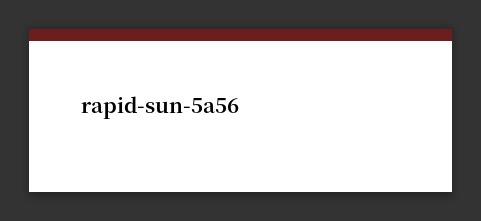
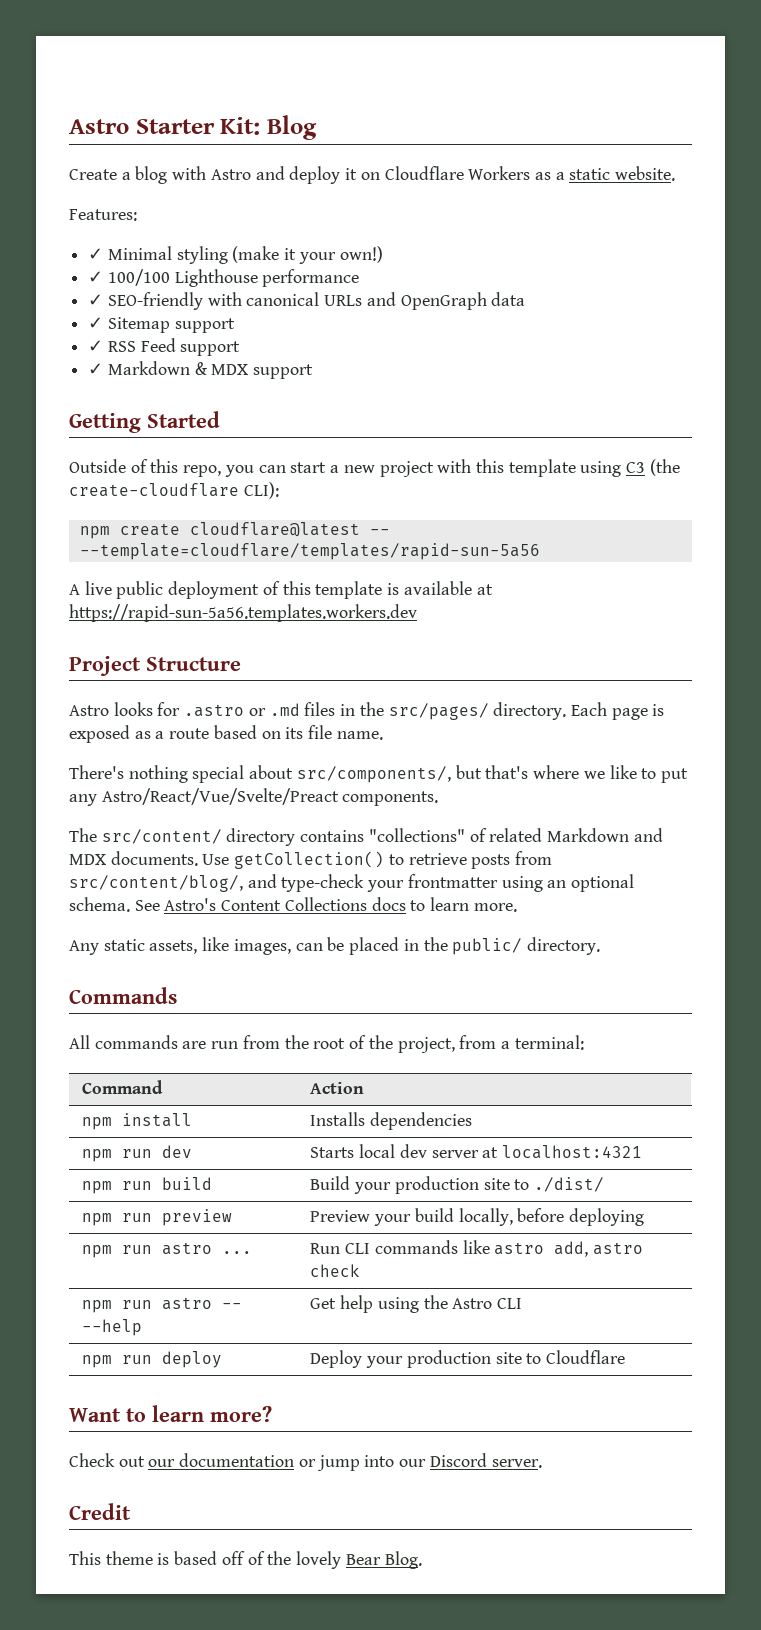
- rapid-sun-5a56
+ Astro Starter Kit: Blog
+ Create a blog with Astro and deploy it on Cloudflare Workers as a static website.
+ Features:
+ ✓ Minimal styling (make it your own!)
+ ✓ 100/100 Lighthouse performance
+ ✓ SEO-friendly with canonical URLs and OpenGraph data
+ ✓ Sitemap support
+ ✓ RSS Feed support
+ ✓ Markdown & MDX support
+ Getting Started
+ Outside of this repo, you can start a new project with this template using C3 (the create-cloudflare CLI):
+ npm create cloudflare@latest -- --template=cloudflare/templates/rapid-sun-5a56
+ A live public deployment of this template is available at https://rapid-sun-5a56.templates.workers.dev
+ Project Structure
+ Astro looks for .astro or .md files in the src/pages/ directory. Each page is exposed as a route based on its file name.
+ There's nothing special about src/components/, but that's where we like to put any Astro/React/Vue/Svelte/Preact components.
+ The src/content/ directory contains "collections" of related Markdown and MDX documents. Use getCollection() to retrieve posts from src/content/blog/, and type-check your frontmatter using an optional schema. See Astro's Content Collections docs to learn more.
+ Any static assets, like images, can be placed in the public/ directory.
+ Commands
+ All commands are run from the root of the project, from a terminal:
+ Command | Action
+ npm install | Installs dependencies
+ npm run dev | Starts local dev server at localhost:4321
+ npm run build | Build your production site to ./dist/
+ npm run preview | Preview your build locally, before deploying
+ npm run astro ... | Run CLI commands like astro add, astro check
+ npm run astro -- --help | Get help using the Astro CLI
+ npm run deploy | Deploy your production site to Cloudflare
+ Want to learn more?
+ Check out our documentation or jump into our Discord server.
+ Credit
+ This theme is based off of the lovely Bear Blog.

